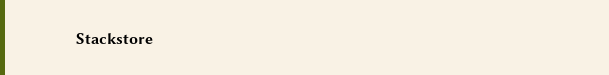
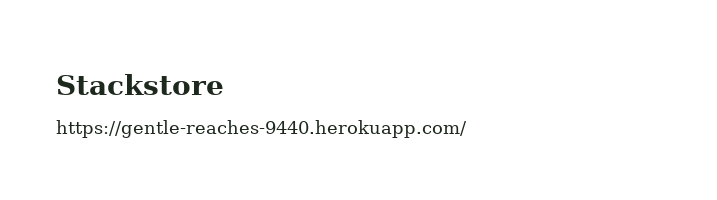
+ https://gentle-reaches-9440.herokuapp.com/

